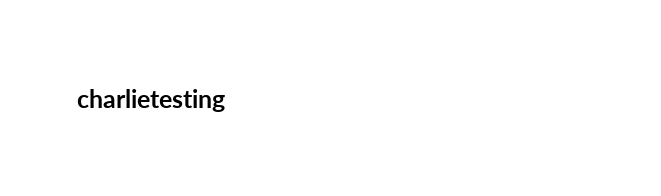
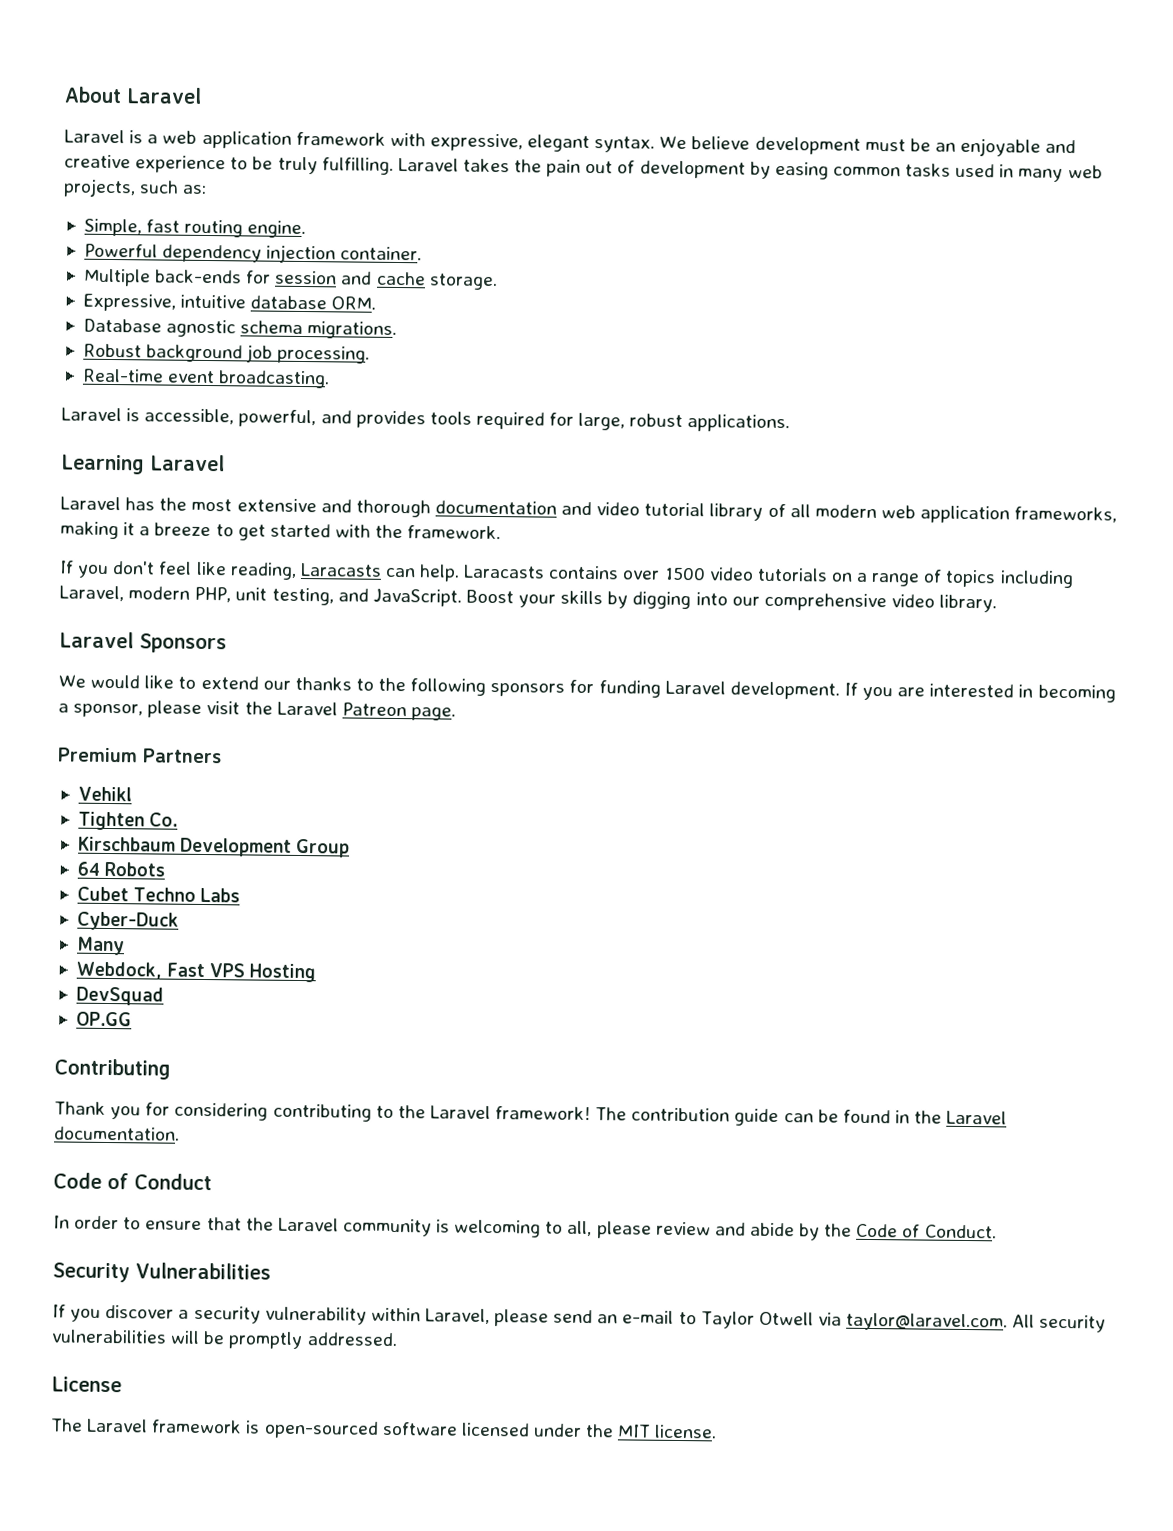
- charlietesting
+ About Laravel
+ Laravel is a web application framework with expressive, elegant syntax. We believe development must be an enjoyable and creative experience to be truly fulfilling. Laravel takes the pain out of development by easing common tasks used in many web projects, such as:
+ Simple, fast routing engine.
+ Powerful dependency injection container.
+ Multiple back-ends for session and cache storage.
+ Expressive, intuitive database ORM.
+ Database agnostic schema migrations.
+ Robust background job processing.
+ Real-time event broadcasting.
+ Laravel is accessible, powerful, and provides tools required for large, robust applications.
+ Learning Laravel
+ Laravel has the most extensive and thorough documentation and video tutorial library of all modern web application frameworks, making it a breeze to get started with the framework.
+ If you don't feel like reading, Laracasts can help. Laracasts contains over 1500 video tutorials on a range of topics including Laravel, modern PHP, unit testing, and JavaScript. Boost your skills by digging into our comprehensive video library.
+ Laravel Sponsors
+ We would like to extend our thanks to the following sponsors for funding Laravel development. If you are interested in becoming a sponsor, please visit the Laravel Patreon page.
+ Premium Partners
+ Vehikl
+ Tighten Co.
+ Kirschbaum Development Group
+ 64 Robots
+ Cubet Techno Labs
+ Cyber-Duck
+ Many
+ Webdock, Fast VPS Hosting
+ DevSquad
+ OP.GG
+ Contributing
+ Thank you for considering contributing to the Laravel framework! The contribution guide can be found in the Laravel documentation.
+ Code of Conduct
+ In order to ensure that the Laravel community is welcoming to all, please review and abide by the Code of Conduct.
+ Security Vulnerabilities
+ If you discover a security vulnerability within Laravel, please send an e-mail to Taylor Otwell via taylor@laravel.com. All security vulnerabilities will be promptly addressed.
+ License
+ The Laravel framework is open-sourced software licensed under the MIT license.

